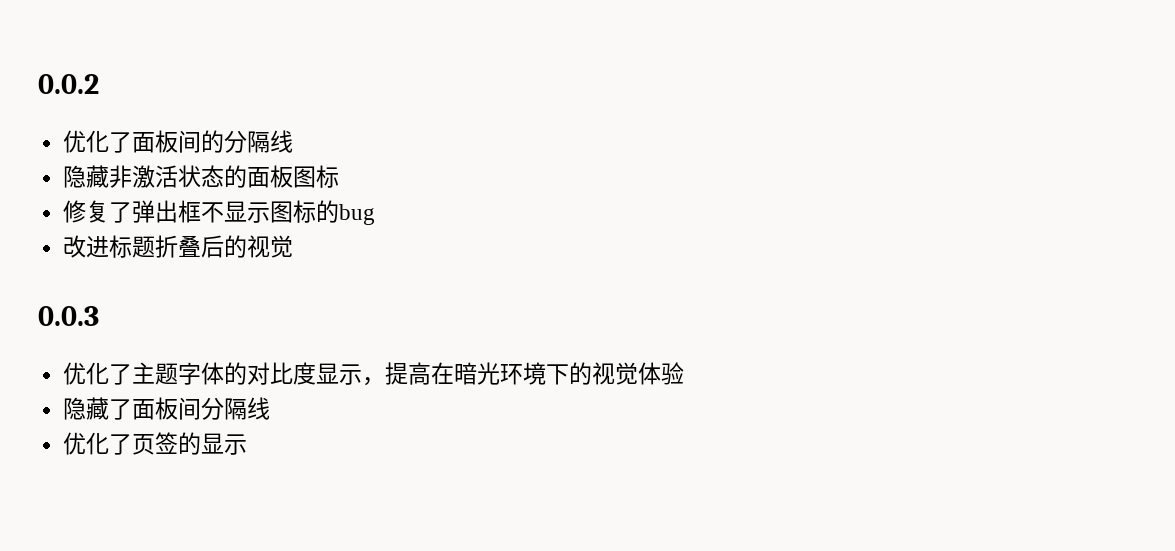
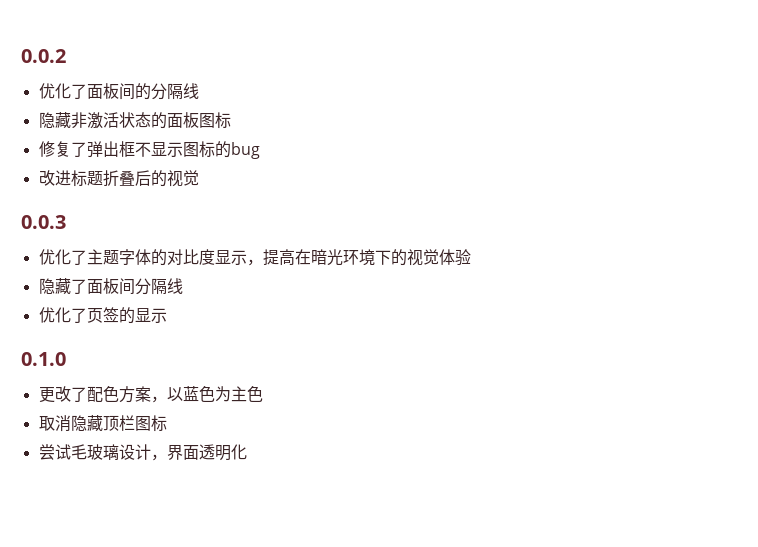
+ 0.1.0
+ 更改了配色方案，以蓝色为主色
+ 取消隐藏顶栏图标
+ 尝试毛玻璃设计，界面透明化

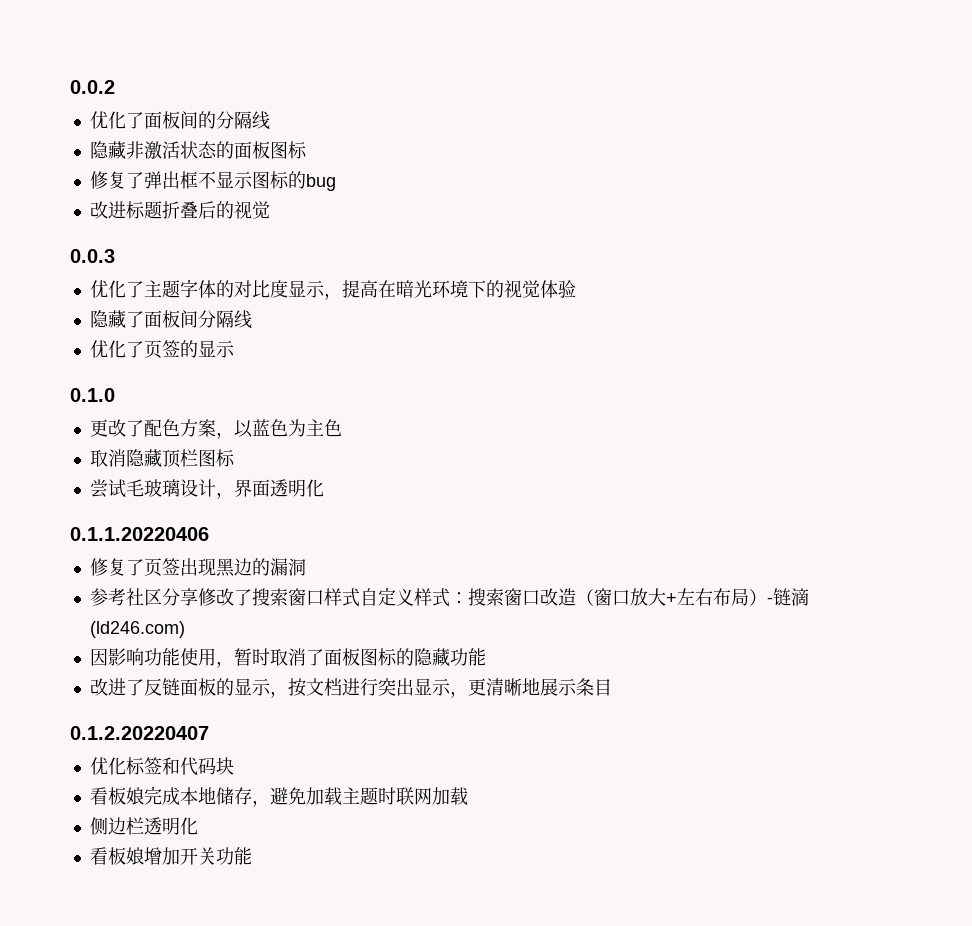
+ 0.1.1.20220406
+ 修复了页签出现黑边的漏洞
+ 参考社区分享修改了搜索窗口样式自定义样式：搜索窗口改造（窗口放大+左右布局）-链滴(ld246.com)
+ 因影响功能使用，暂时取消了面板图标的隐藏功能
+ 改进了反链面板的显示，按文档进行突出显示，更清晰地展示条目
+ 0.1.2.20220407
+ 优化标签和代码块
+ 看板娘完成本地储存，避免加载主题时联网加载
+ 侧边栏透明化
+ 看板娘增加开关功能

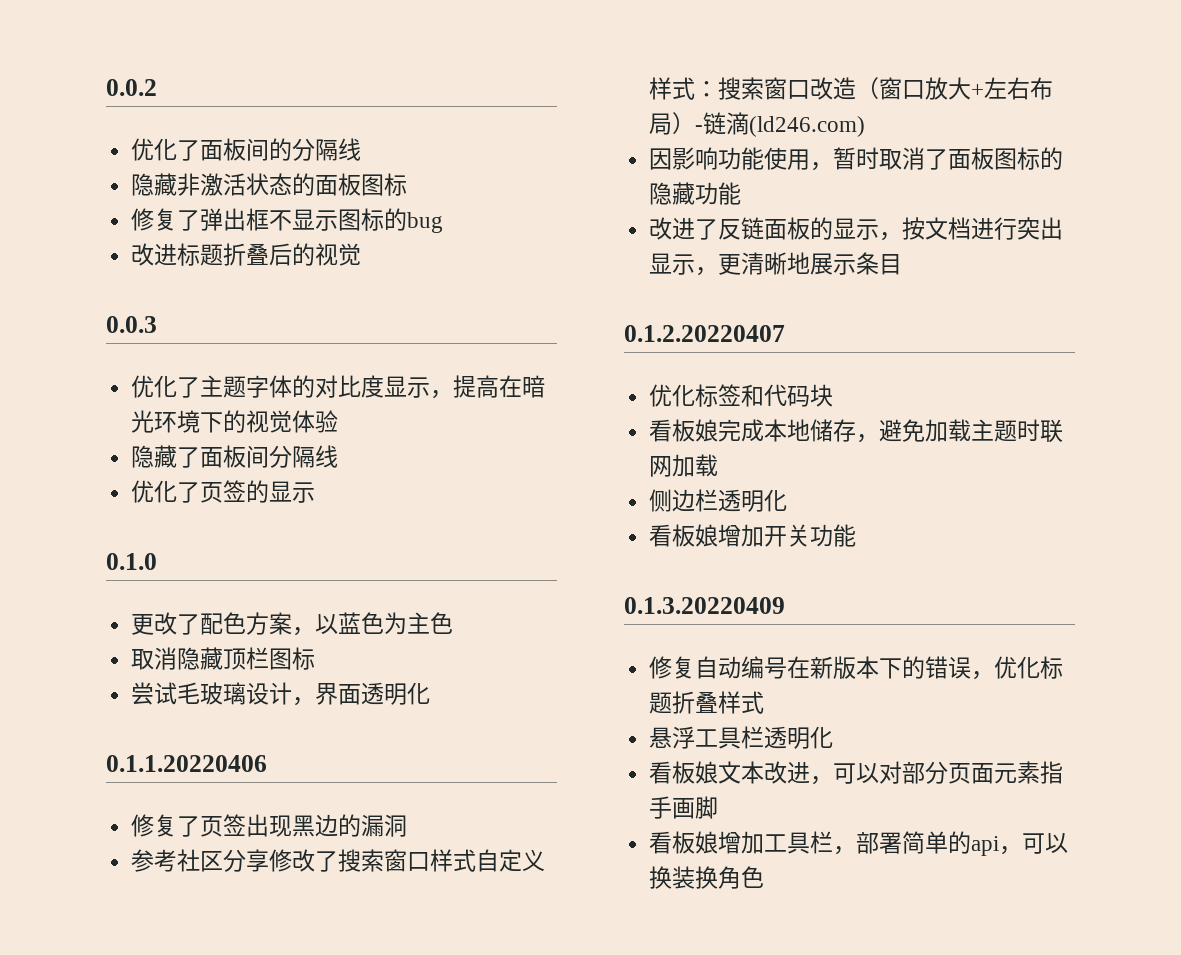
+ 0.1.3.20220409
+ 修复自动编号在新版本下的错误，优化标题折叠样式
+ 悬浮工具栏透明化
+ 看板娘文本改进，可以对部分页面元素指手画脚
+ 看板娘增加工具栏，部署简单的api，可以换装换角色

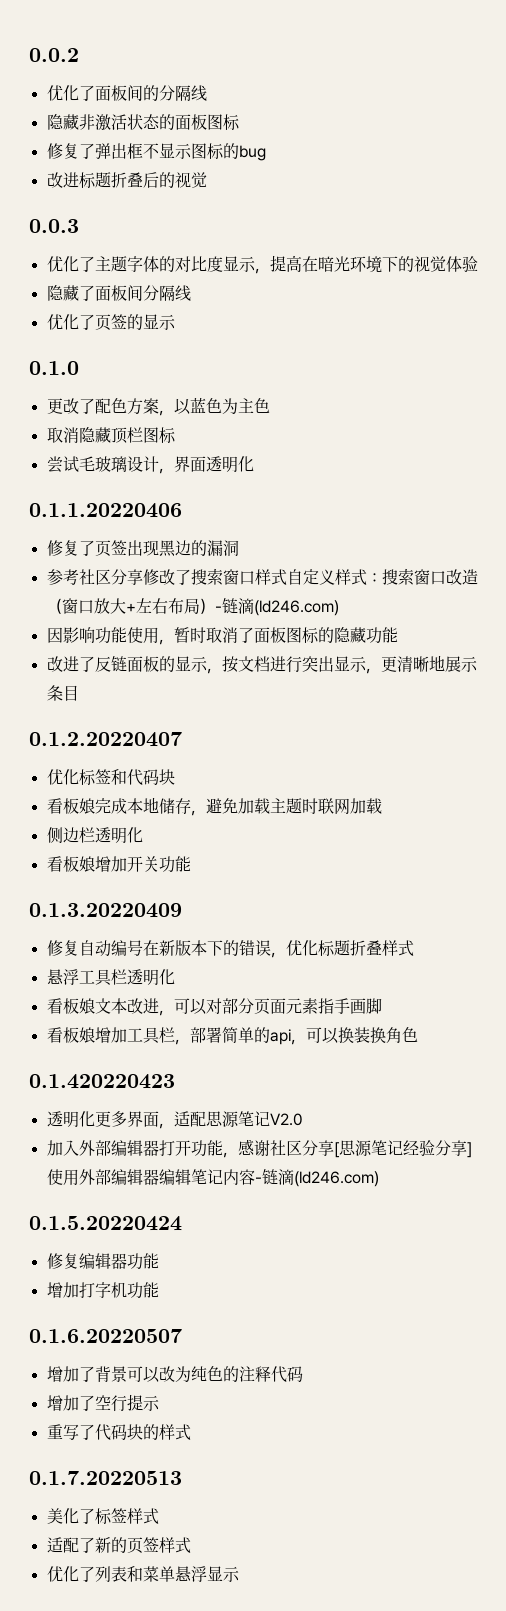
+ 0.1.420220423
+ 透明化更多界面，适配思源笔记V2.0
+ 加入外部编辑器打开功能，感谢社区分享[思源笔记经验分享]使用外部编辑器编辑笔记内容-链滴(ld246.com)
+ 0.1.5.20220424
+ 修复编辑器功能
+ 增加打字机功能
+ 0.1.6.20220507
+ 增加了背景可以改为纯色的注释代码
+ 增加了空行提示
+ 重写了代码块的样式
+ 0.1.7.20220513
+ 美化了标签样式
+ 适配了新的页签样式
+ 优化了列表和菜单悬浮显示

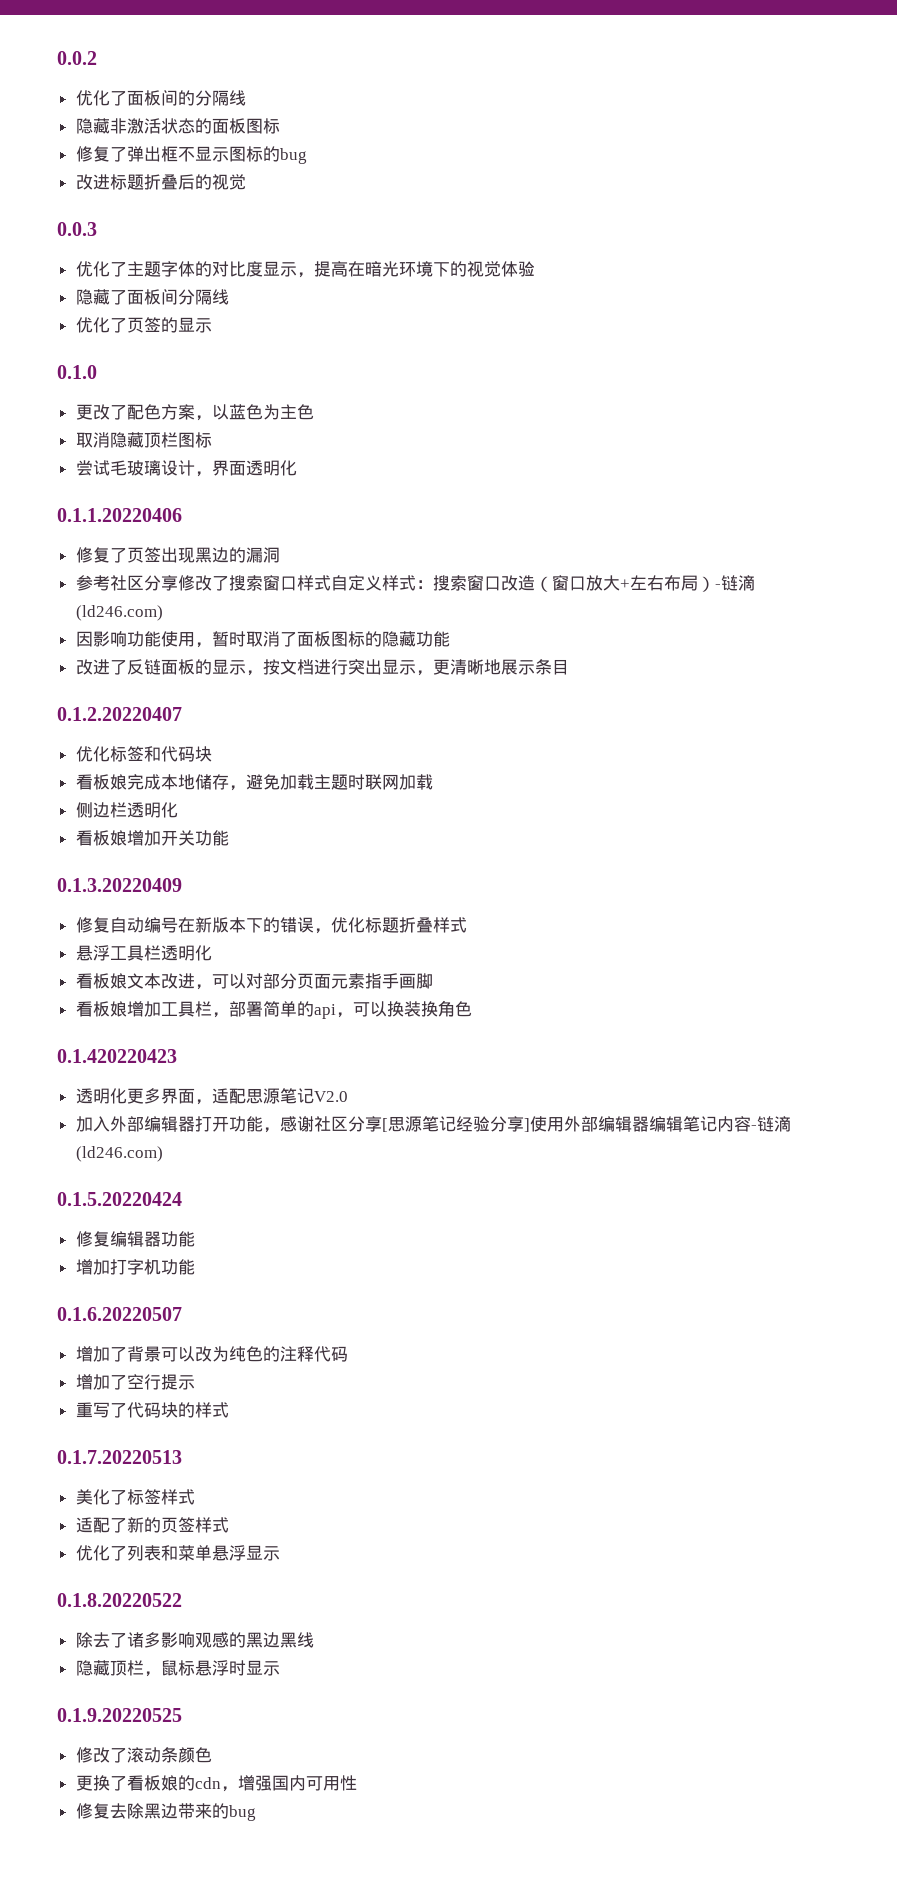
+ 0.1.8.20220522
+ 除去了诸多影响观感的黑边黑线
+ 隐藏顶栏，鼠标悬浮时显示
+ 0.1.9.20220525
+ 修改了滚动条颜色
+ 更换了看板娘的cdn，增强国内可用性
+ 修复去除黑边带来的bug

